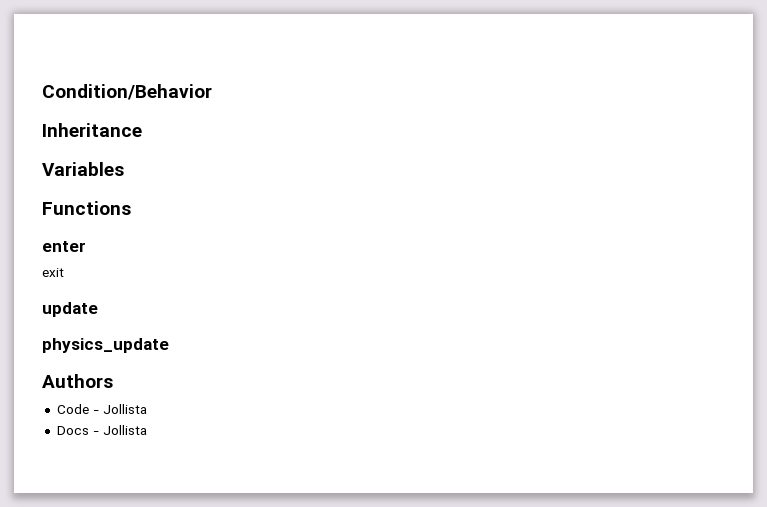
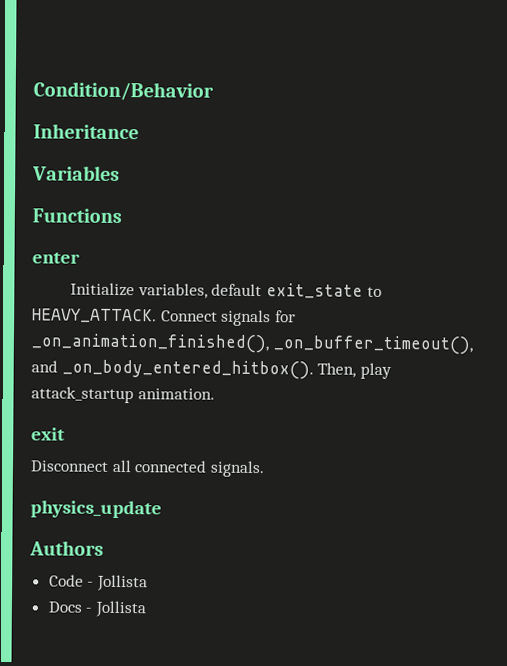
+ Initialize variables, default exit_state to HEAVY_ATTACK. Connect signals for _on_animation_finished(), _on_buffer_timeout(), and _on_body_entered_hitbox(). Then, play attack_startup animation.
  exit
- update
+ Disconnect all connected signals.

